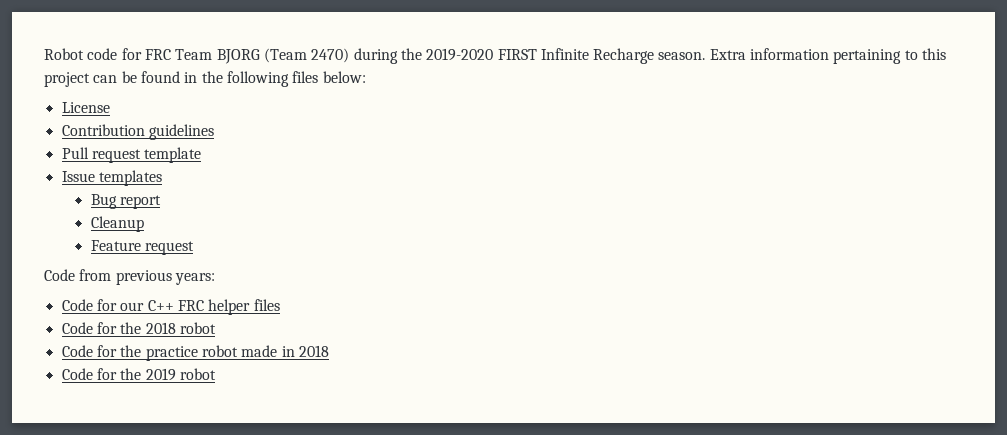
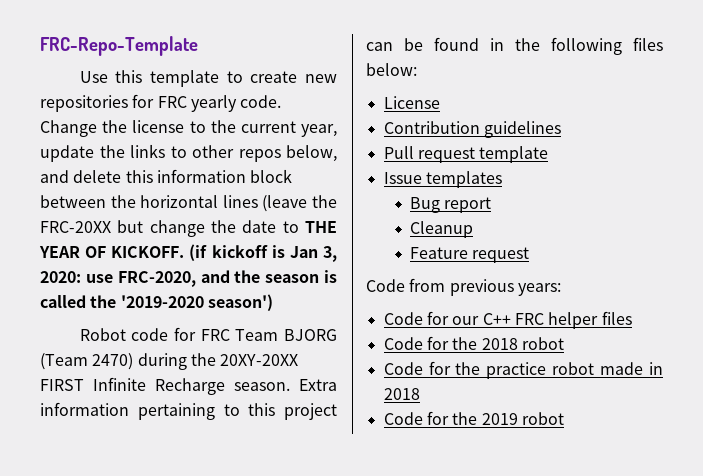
+ FRC-Repo-Template
+ Use this template to create new repositories for FRC yearly code. Change the license to the current year, update the links to other repos below, and delete this information block between the horizontal lines (leave the FRC-20XX but change the date to THE YEAR OF KICKOFF. (if kickoff is Jan 3, 2020: use FRC-2020, and the season is called the '2019-2020 season')
- Robot code for FRC Team BJORG (Team 2470) during the 2019-2020 FIRST Infinite Recharge season.
+ Robot code for FRC Team BJORG (Team 2470) during the 20XY-20XX FIRST Infinite Recharge season.

